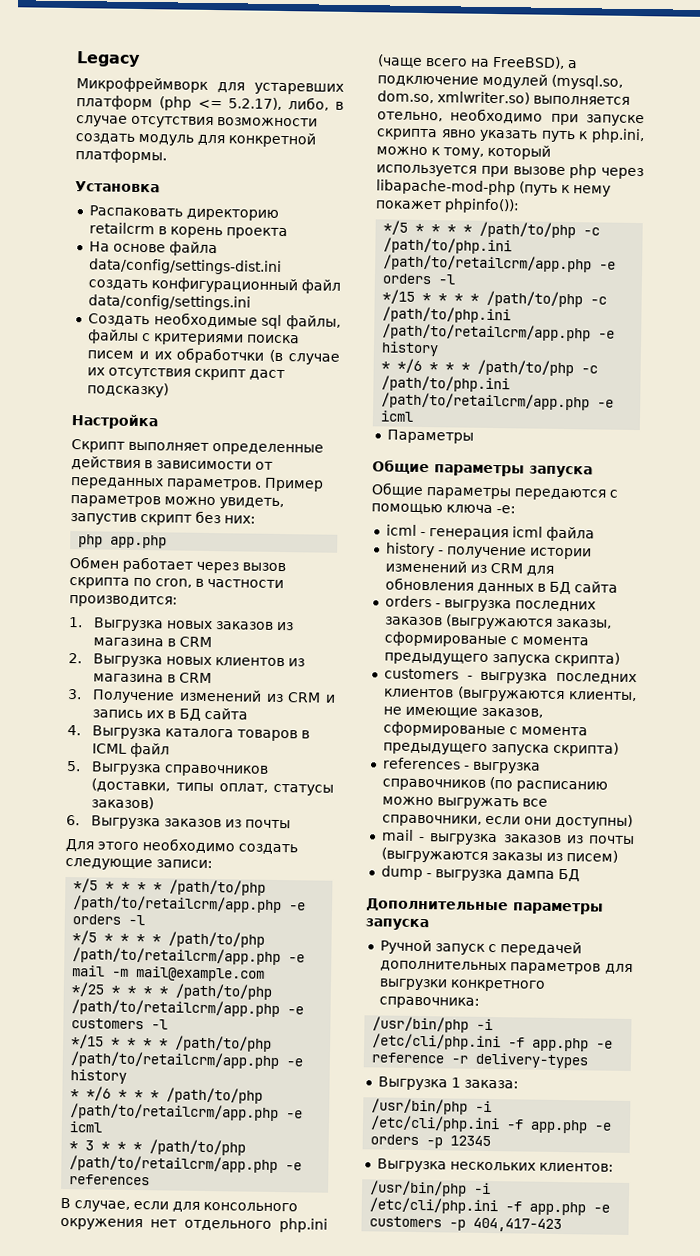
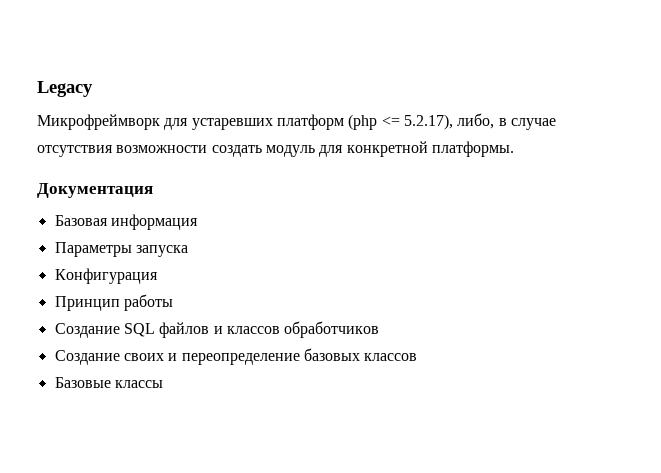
- Установка
- Распаковать директорию retailcrm в корень проекта
- На основе файла data/config/settings-dist.ini создать конфигурационный файл data/config/settings.ini
- Создать необходимые sql файлы, файлы с критериями поиска писем и их обработчки (в случае их отсутствия скрипт даст подсказку)
- Настройка
- Скрипт выполняет определенные действия в зависимости от переданных параметров. Пример параметров можно увидеть, запустив скрипт без них:
- php app.php
- Обмен работает через вызов скрипта по cron, в частности производится:
- 1. Выгрузка новых заказов из магазина в CRM
- 2. Выгрузка новых клиентов из магазина в CRM
- 3. Получение изменений из CRM и запись их в БД сайта
- 4. Выгрузка каталога товаров в ICML файл
- 5. Выгрузка справочников (доставки, типы оплат, статусы заказов)
- 6. Выгрузка заказов из почты
- Для этого необходимо создать следующие записи:
- */5 * * * * /path/to/php /path/to/retailcrm/app.php -e orders -l
- */5 * * * * /path/to/php /path/to/retailcrm/app.php -e mail -m mail@example.com
- */25 * * * * /path/to/php /path/to/retailcrm/app.php -e customers -l
- */15 * * * * /path/to/php /path/to/retailcrm/app.php -e history
- * */6 * * * /path/to/php /path/to/retailcrm/app.php -e icml
- * 3 * * * /path/to/php /path/to/retailcrm/app.php -e references
- В случае, если для консольного окружения нет отдельного php.ini (чаще всего на FreeBSD), а подключение модулей (mysql.so, dom.so, xmlwriter.so) выполняется отельно, необходимо при запуске скрипта явно указать путь к php.ini, можно к тому, который используется при вызове php через libapache-mod-php (путь к нему покажет phpinfo()):
- */5 * * * * /path/to/php -c /path/to/php.ini /path/to/retailcrm/app.php -e orders -l
- */15 * * * * /path/to/php -c /path/to/php.ini /path/to/retailcrm/app.php -e history
- * */6 * * * /path/to/php -c /path/to/php.ini /path/to/retailcrm/app.php -e icml
+ Документация
+ Базовая информация
- Параметры
- Общие параметры запуска
- Общие параметры передаются с помощью ключа -e:
- icml - генерация icml файла
- history - получение истории изменений из CRM для обновления данных в БД сайта
- orders - выгрузка последних заказов (выгружаются заказы, сформированые с момента предыдущего запуска скрипта)
- customers - выгрузка последних клиентов (выгружаются клиенты, не имеющие заказов, сформированые с момента предыдущего запуска скрипта)
- references - выгрузка справочников (по расписанию можно выгружать все справочники, если они доступны)
- mail - выгрузка заказов из почты (выгружаются заказы из писем)
- dump - выгрузка дампа БД
- Дополнительные параметры запуска
- Ручной запуск с передачей дополнительных параметров для выгрузки конкретного справочника:
- /usr/bin/php -i /etc/cli/php.ini -f app.php -e reference -r delivery-types
- Выгрузка 1 заказа:
- /usr/bin/php -i /etc/cli/php.ini -f app.php -e orders -p 12345
- Выгрузка нескольких клиентов:
- /usr/bin/php -i /etc/cli/php.ini -f app.php -e customers -p 404,417-423
+ Параметры запуска
+ Конфигурация
+ Принцип работы
+ Создание SQL файлов и классов обработчиков
+ Создание своих и переопределение базовых классов
+ Базовые классы

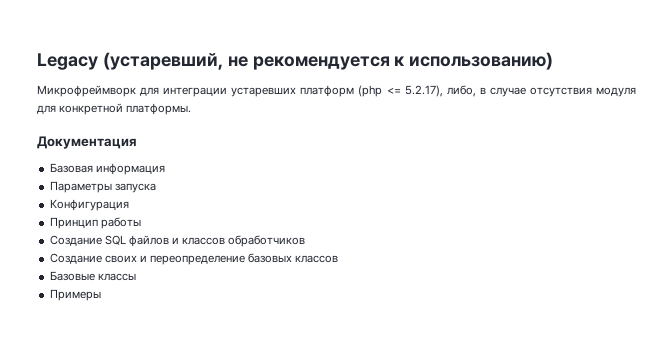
- Legacy
+ Legacy (устаревший, не рекомендуется к использованию)
- Микрофреймворк для устаревших платформ (php <= 5.2.17), либо, в случае отсутствия возможности создать модуль для конкретной платформы.
+ Микрофреймворк для интеграции устаревших платформ (php <= 5.2.17), либо, в случае отсутствия модуля для конкретной платформы.
+ Примеры

